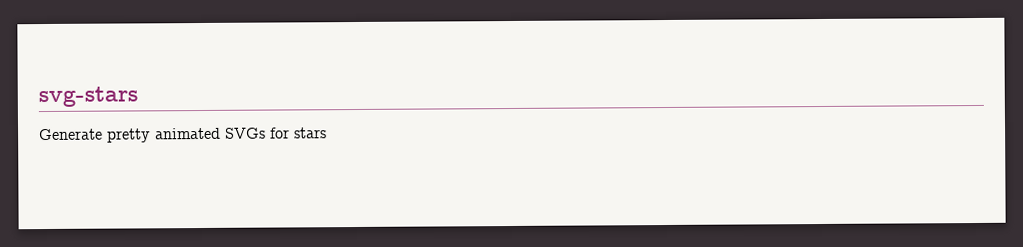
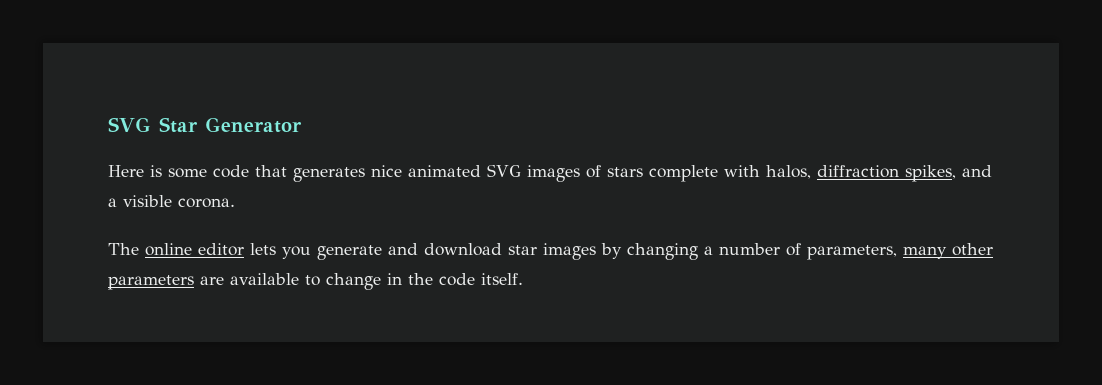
- svg-stars
- Generate pretty animated SVGs for stars
+ SVG Star Generator
+ Here is some code that generates nice animated SVG images of stars complete with halos, diffraction spikes, and a visible corona.
+ The online editor lets you generate and download star images by changing a number of parameters, many other parameters are available to change in the code itself.

